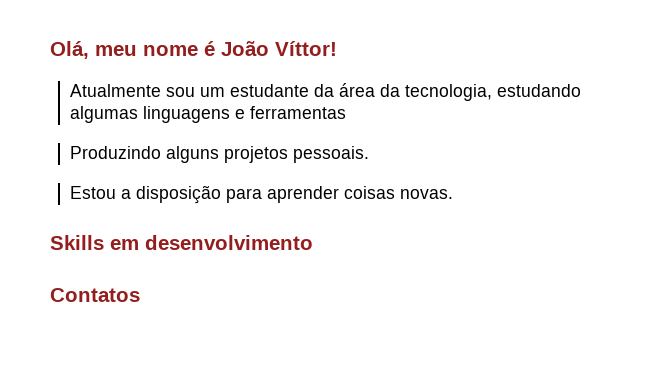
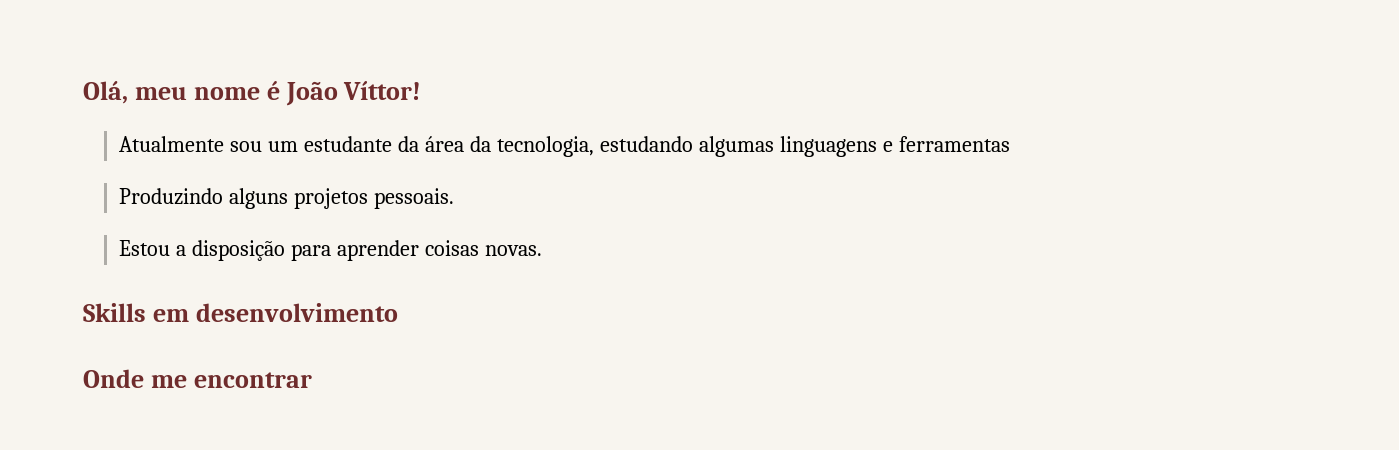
- Contatos
+ Onde me encontrar

